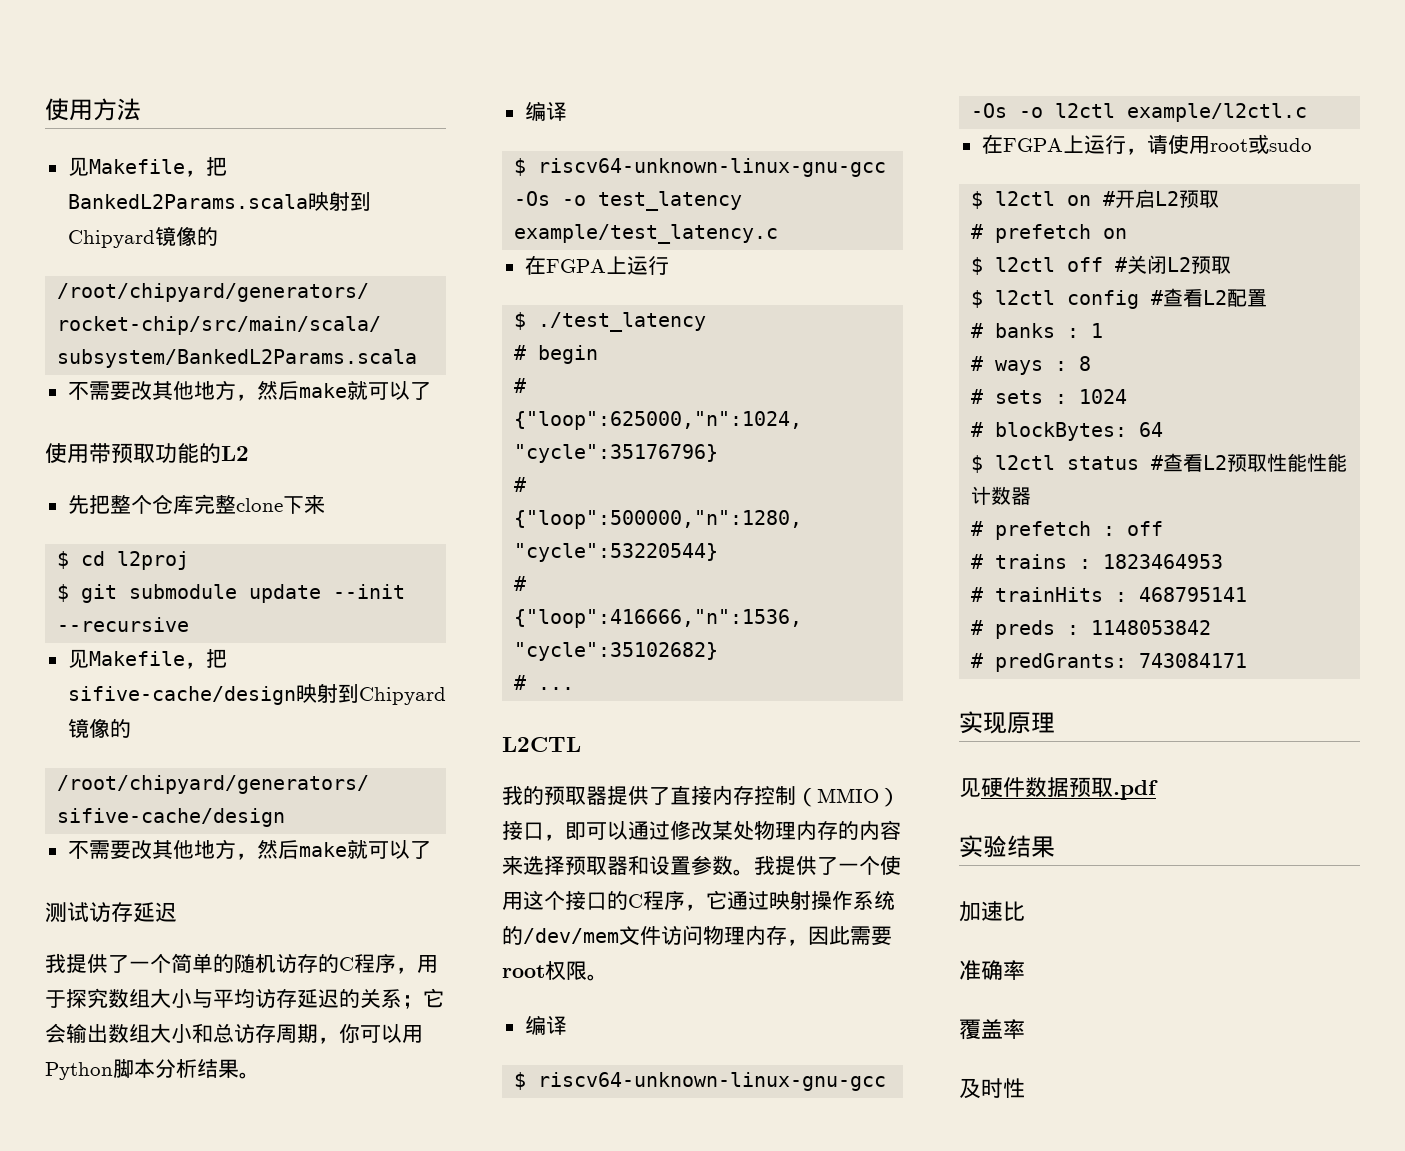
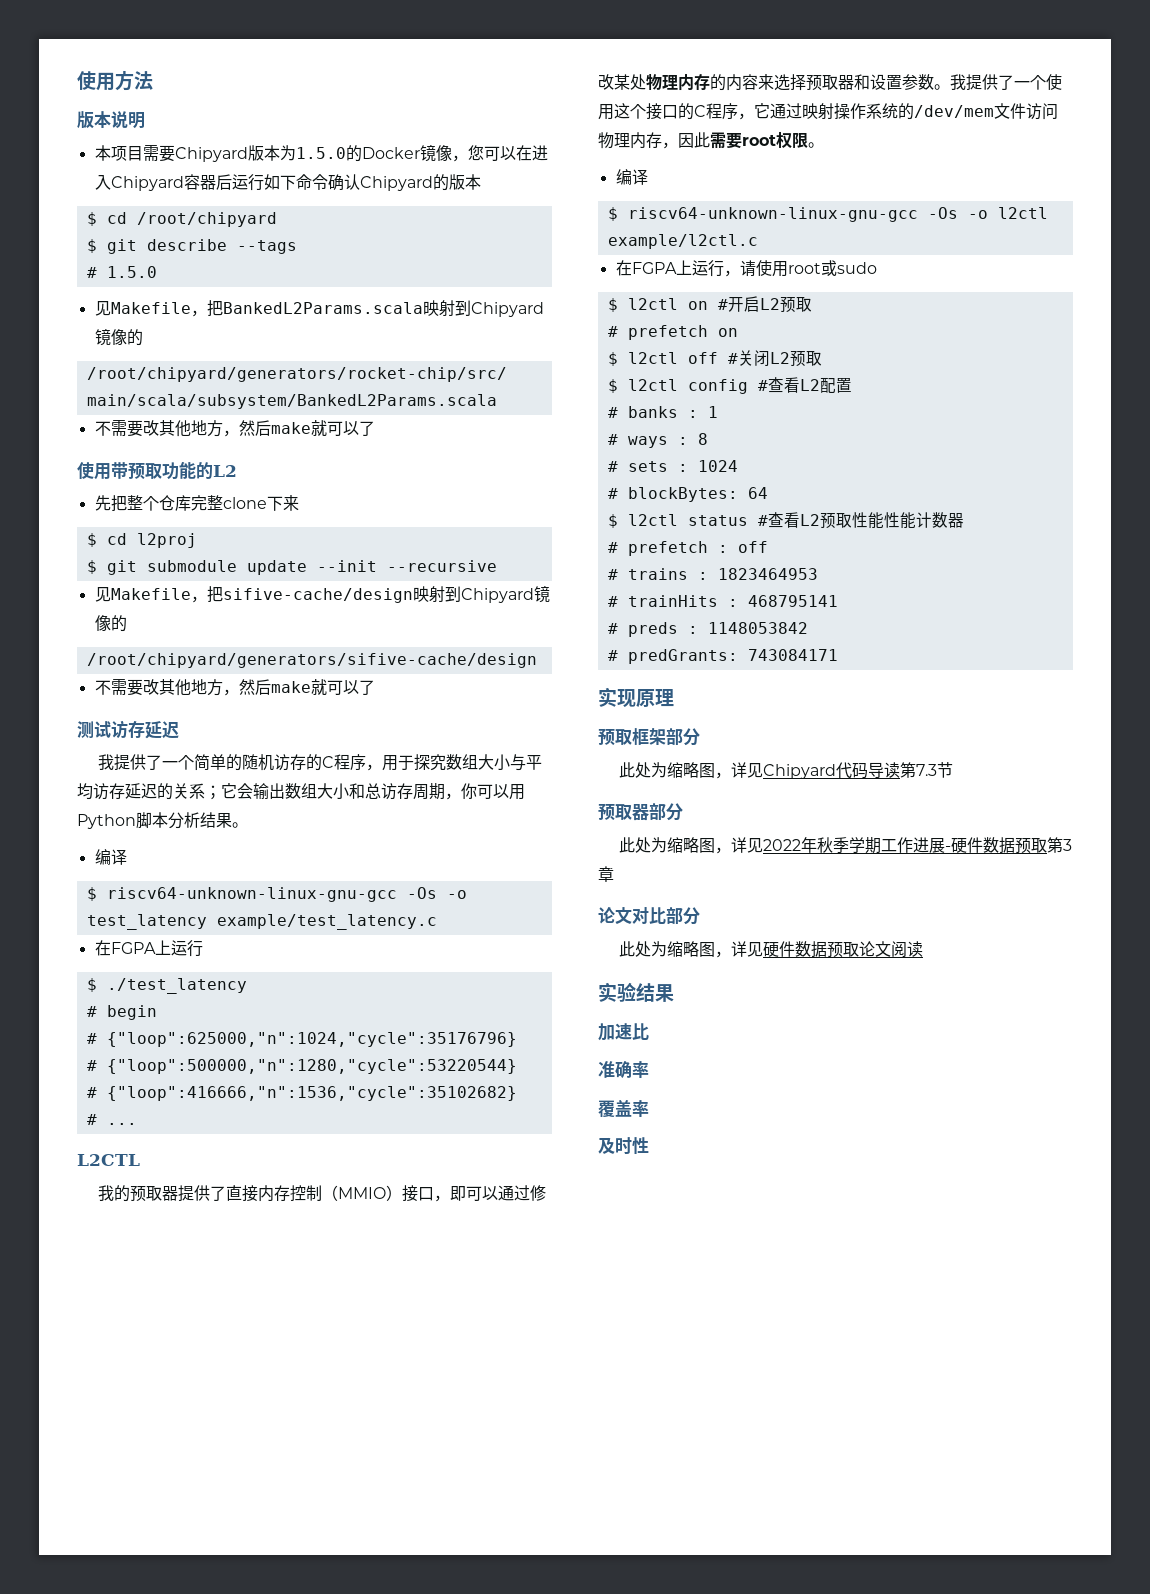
+ 版本说明
+ 本项目需要Chipyard版本为1.5.0的Docker镜像，您可以在进入Chipyard容器后运行如下命令确认Chipyard的版本
+ $ cd /root/chipyard
+ $ git describe --tags
+ # 1.5.0
- 见硬件数据预取.pdf
+ 预取框架部分
+ 此处为缩略图，详见Chipyard代码导读第7.3节
+ 预取器部分
+ 此处为缩略图，详见2022年秋季学期工作进展-硬件数据预取第3章
+ 论文对比部分
+ 此处为缩略图，详见硬件数据预取论文阅读

